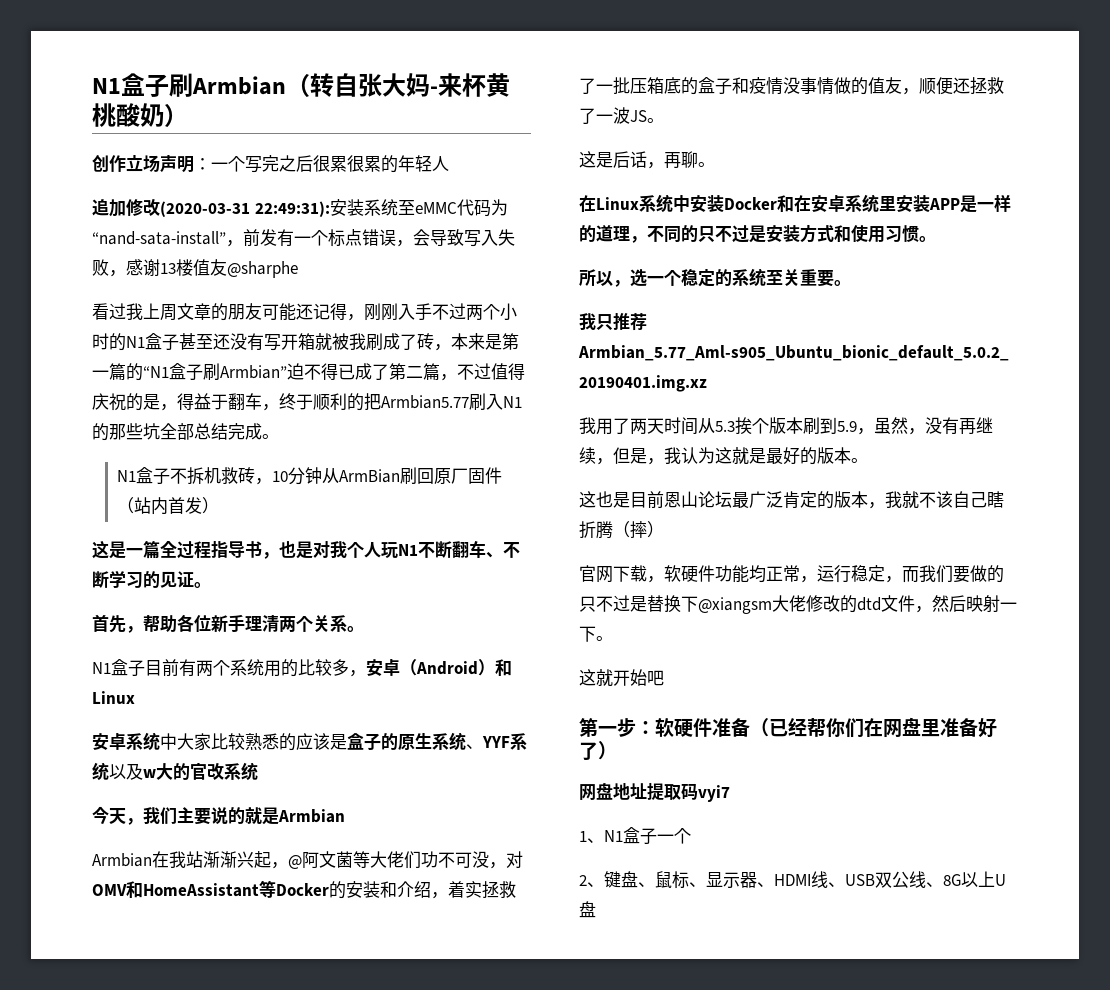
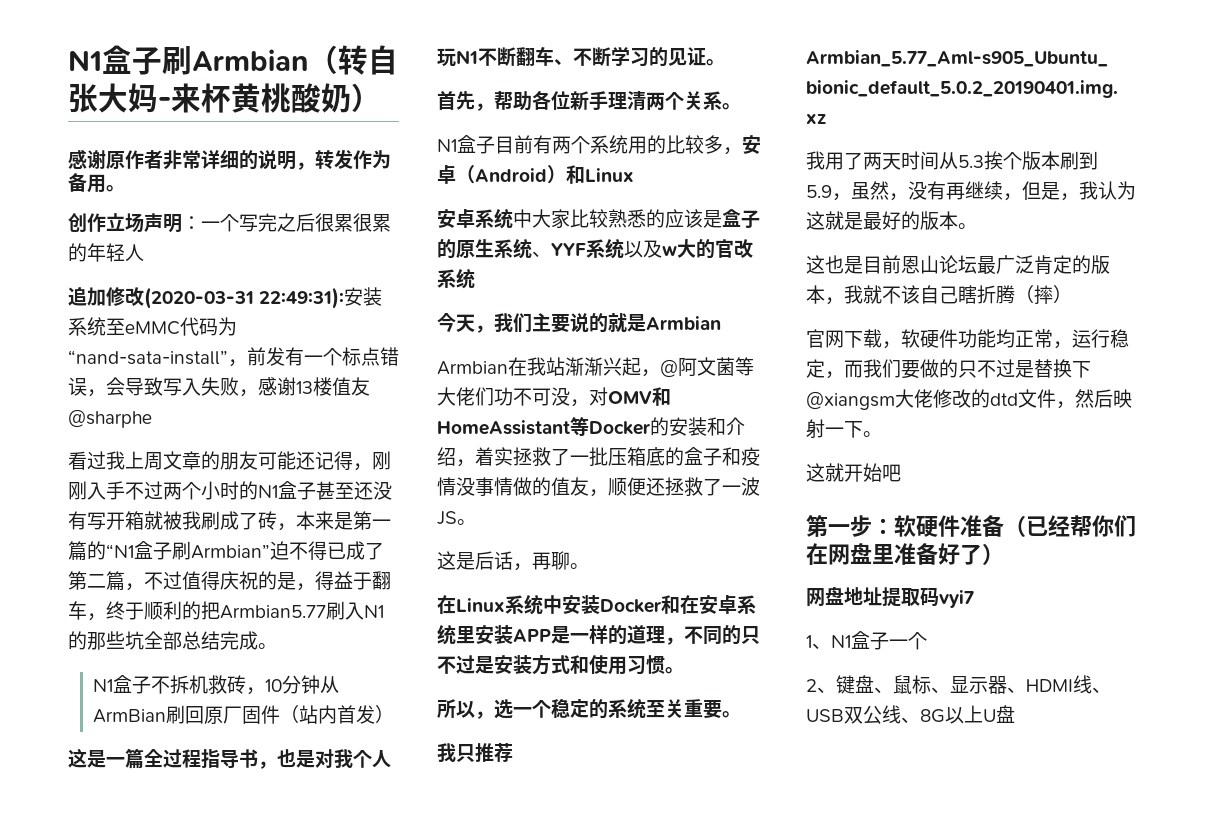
+ 感谢原作者非常详细的说明，转发作为备用。

